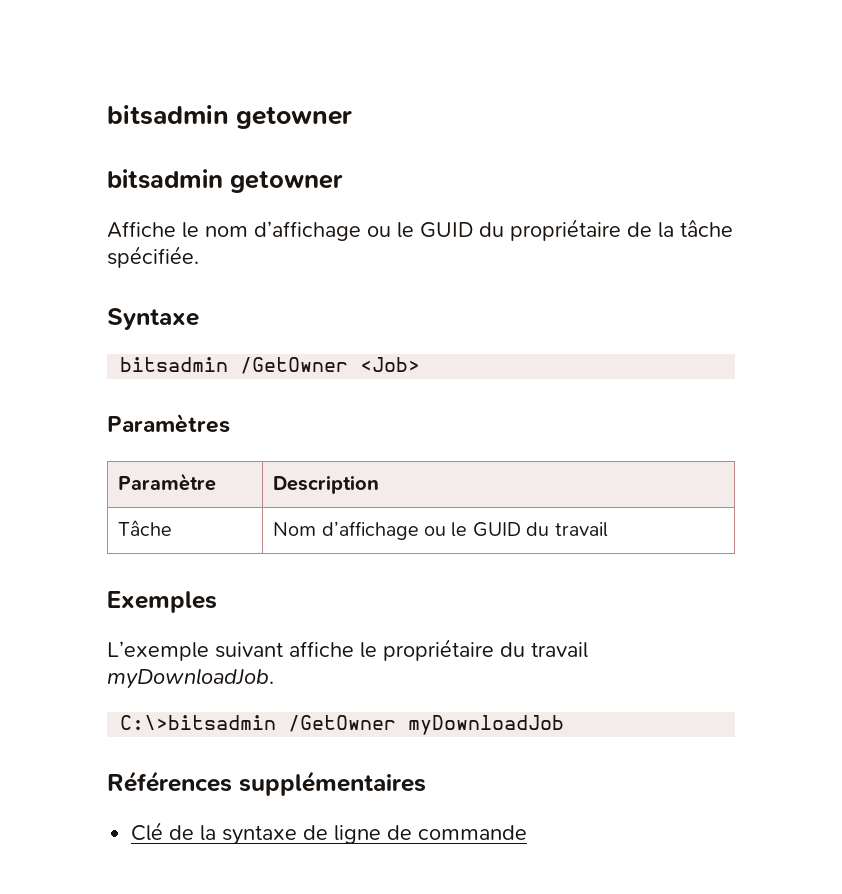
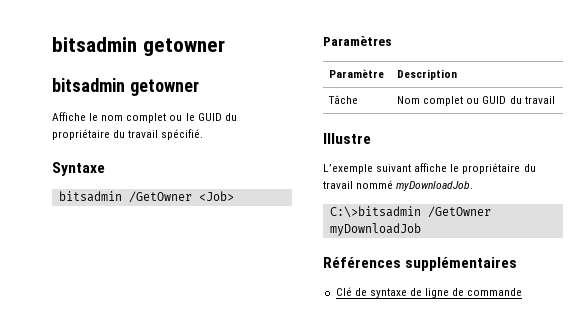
- Affiche le nom d’affichage ou le GUID du propriétaire de la tâche spécifiée.
+ Affiche le nom complet ou le GUID du propriétaire du travail spécifié.
- Tâche | Nom d’affichage ou le GUID du travail
+ Tâche | Nom complet ou GUID du travail
- Exemples
+ Illustre
- L’exemple suivant affiche le propriétaire du travail myDownloadJob.
+ L’exemple suivant affiche le propriétaire du travail nommé myDownloadJob.
- Clé de la syntaxe de ligne de commande
+ Clé de syntaxe de ligne de commande

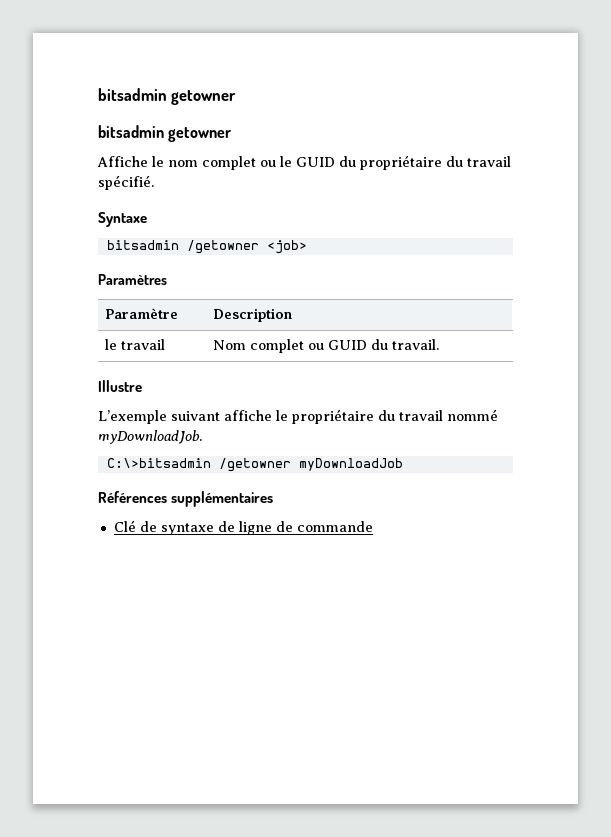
- bitsadmin /GetOwner <Job>
+ bitsadmin /getowner <job>
- Tâche | Nom complet ou GUID du travail
+ le travail | Nom complet ou GUID du travail.
- C:\>bitsadmin /GetOwner myDownloadJob
+ C:\>bitsadmin /getowner myDownloadJob

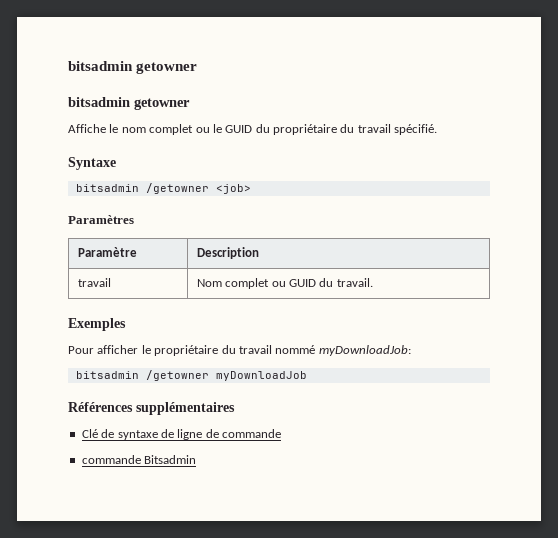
- le travail | Nom complet ou GUID du travail.
+ travail | Nom complet ou GUID du travail.
- Illustre
- L’exemple suivant affiche le propriétaire du travail nommé myDownloadJob.
- C:\>bitsadmin /getowner myDownloadJob
+ Exemples
+ Pour afficher le propriétaire du travail nommé myDownloadJob:
+ bitsadmin /getowner myDownloadJob
+ commande Bitsadmin

